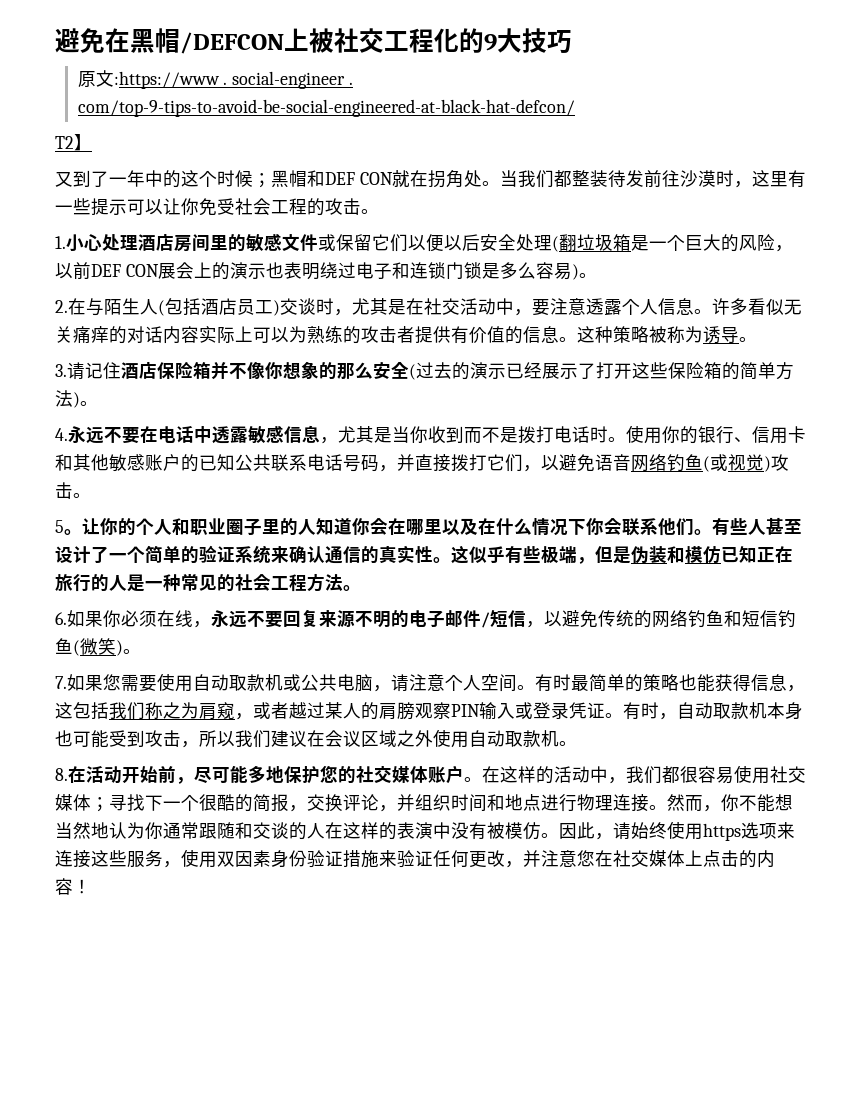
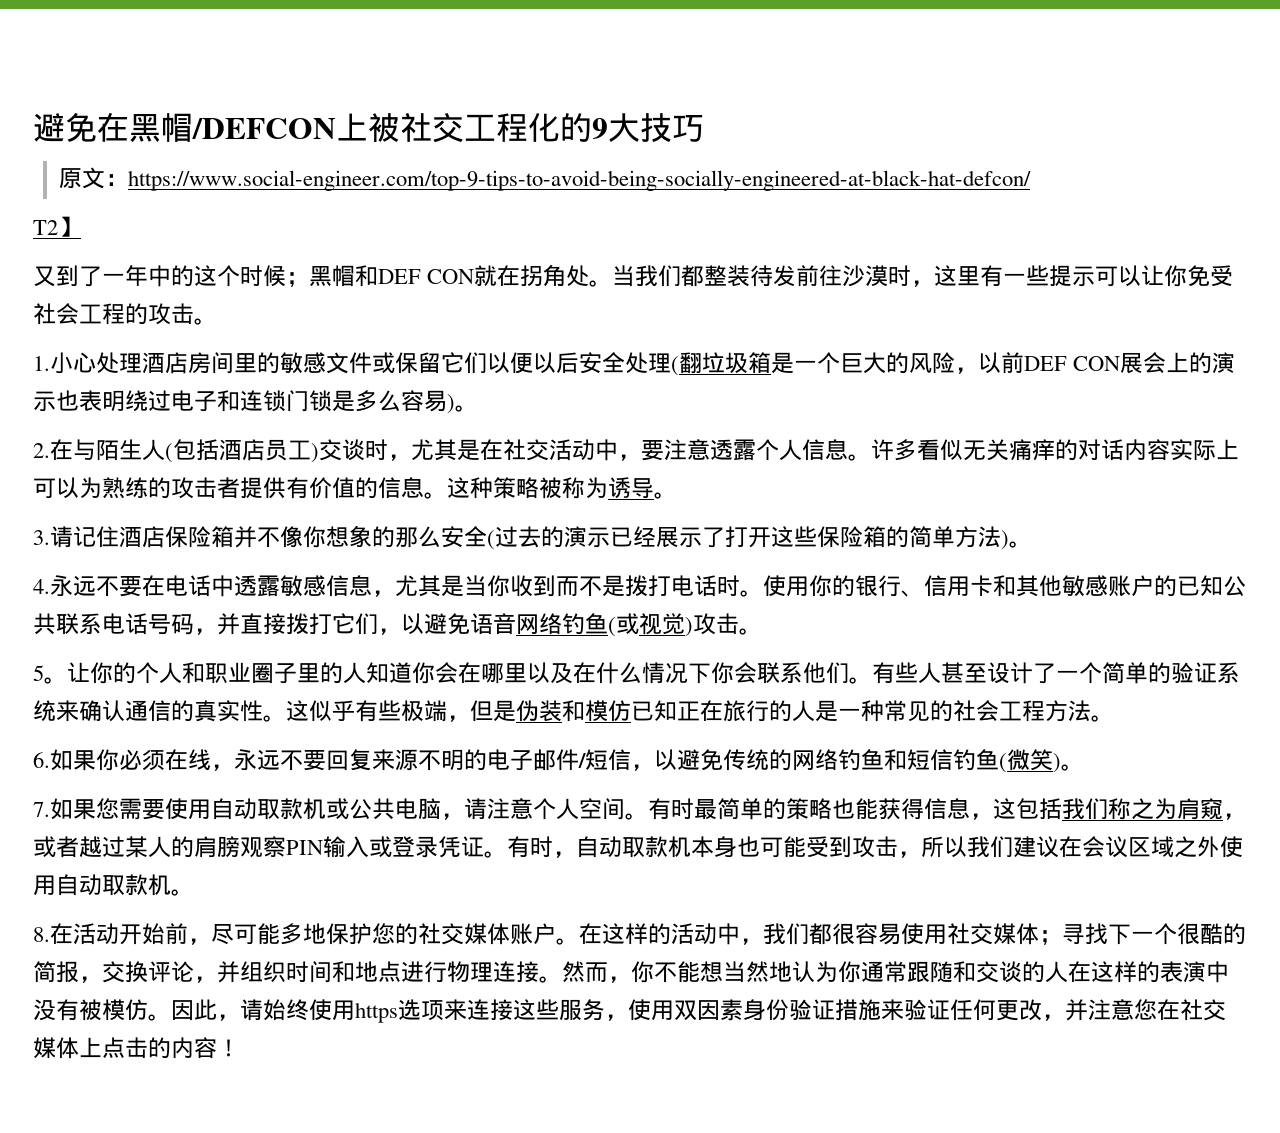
- 原文:https://www . social-engineer . com/top-9-tips-to-avoid-be-social-engineered-at-black-hat-defcon/
+ 原文：https://www.social-engineer.com/top-9-tips-to-avoid-being-socially-engineered-at-black-hat-defcon/

